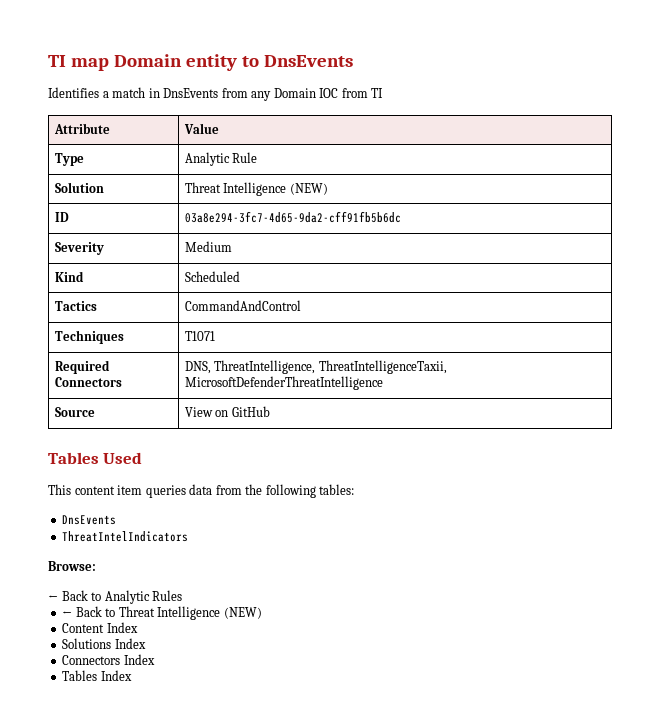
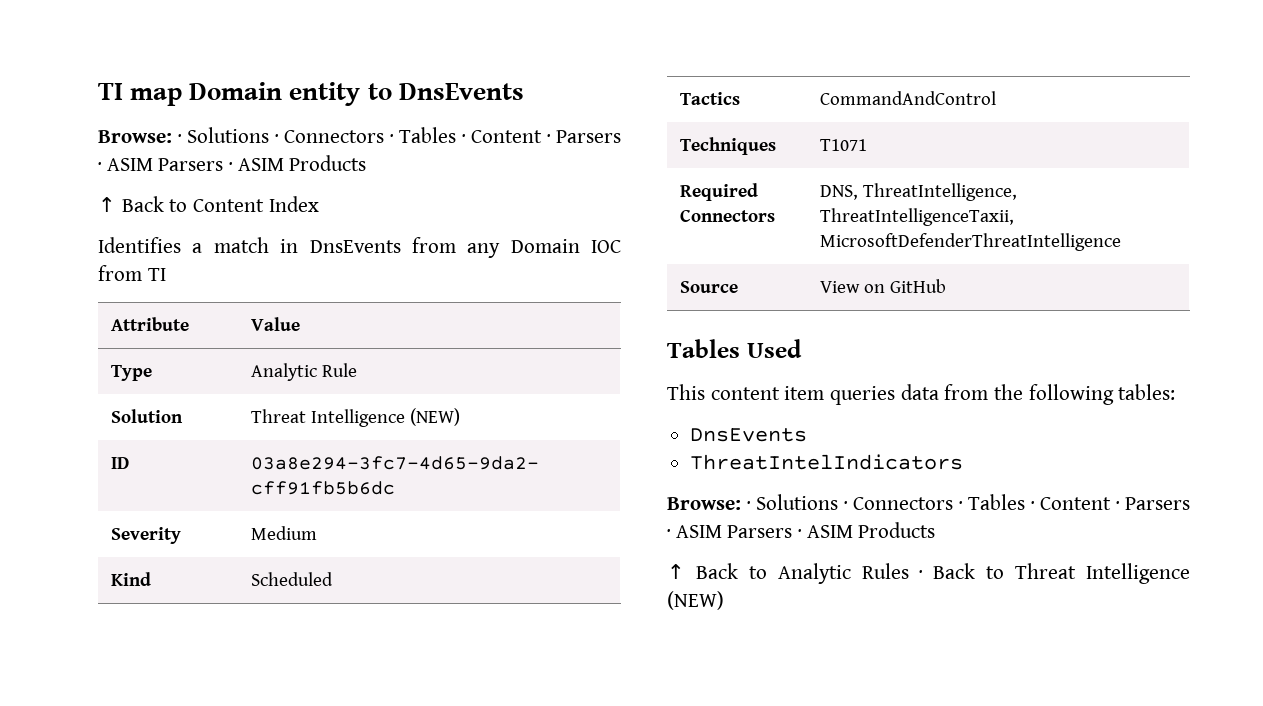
  TI map Domain entity to DnsEvents
+ Browse: · Solutions · Connectors · Tables · Content · Parsers · ASIM Parsers · ASIM Products
+ ↑ Back to Content Index
  ThreatIntelIndicators
- Browse:
- ← Back to Analytic Rules
- ← Back to Threat Intelligence (NEW)
+ Browse: · Solutions · Connectors · Tables · Content · Parsers · ASIM Parsers · ASIM Products
+ ↑ Back to Analytic Rules · Back to Threat Intelligence (NEW)
- Content Index
- Solutions Index
- Connectors Index
- Tables Index

